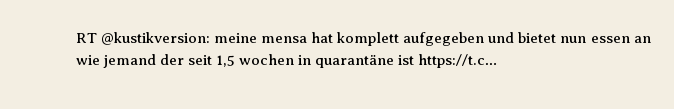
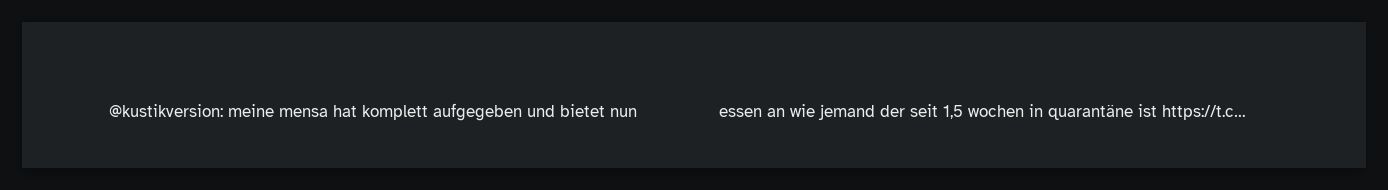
- RT @kustikversion: meine mensa hat komplett aufgegeben und bietet nun essen an wie jemand der seit 1,5 wochen in quarantäne ist https://t.c…
+ @kustikversion: meine mensa hat komplett aufgegeben und bietet nun essen an wie jemand der seit 1,5 wochen in quarantäne ist https://t.c…

